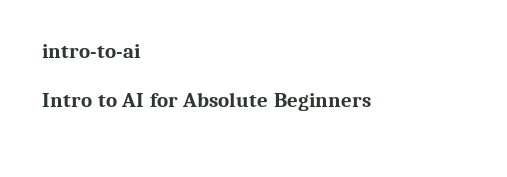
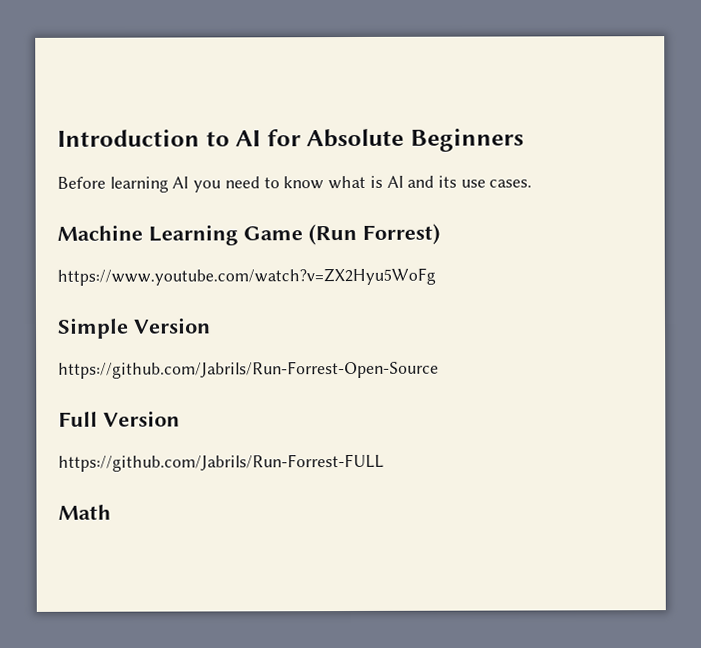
- intro-to-ai
- Intro to AI for Absolute Beginners
+ Introduction to AI for Absolute Beginners
+ Before learning AI you need to know what is AI and its use cases.
+ Machine Learning Game (Run Forrest)
+ https://www.youtube.com/watch?v=ZX2Hyu5WoFg
+ Simple Version
+ https://github.com/Jabrils/Run-Forrest-Open-Source
+ Full Version
+ https://github.com/Jabrils/Run-Forrest-FULL
+ Math

